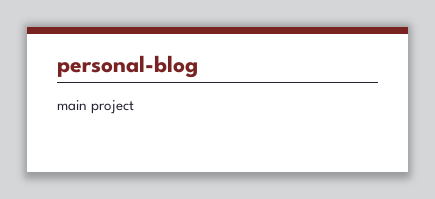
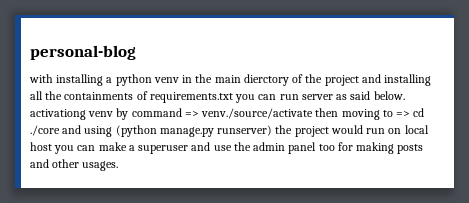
- main project
+ with installing a python venv in the main dierctory of the project and installing all the containments of requirements.txt you can run server as said below. activationg venv by command => venv./source/activate then moving to => cd ./core and using (python manage.py runserver) the project would run on local host you can make a superuser and use the admin panel too for making posts and other usages.

